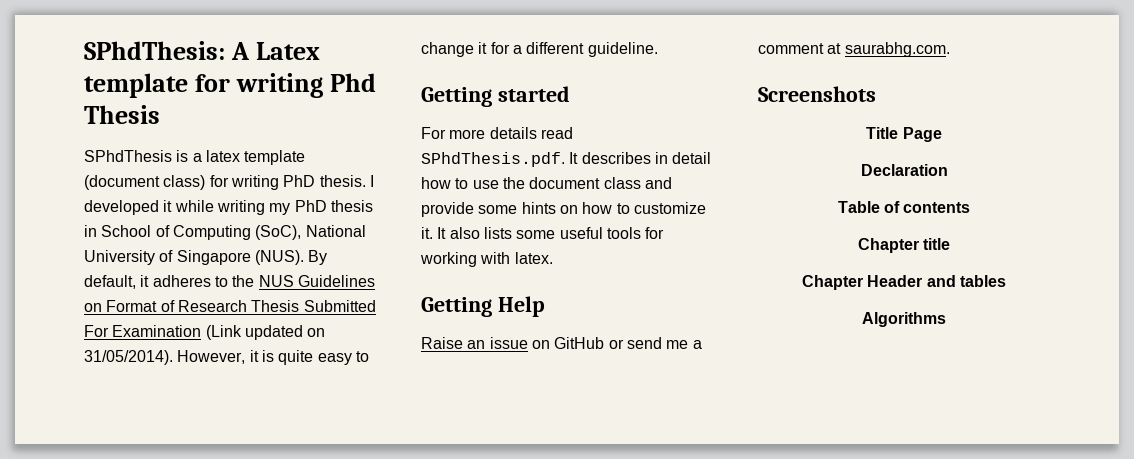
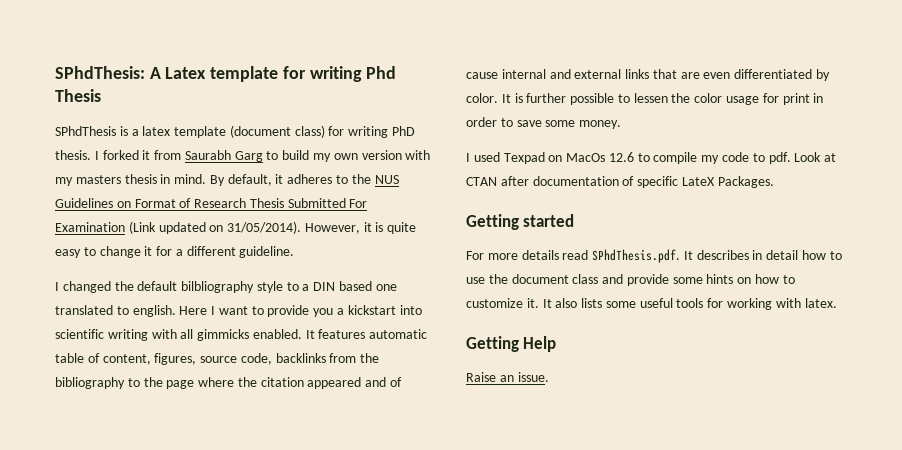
- I developed it while writing my PhD thesis in School of Computing (SoC), National University of Singapore (NUS).
+ I forked it from Saurabh Garg to build my own version with my masters thesis in mind.
+ I changed the default bilbliography style to a DIN based one translated to english. Here I want to provide you a kickstart into scientific writing with all gimmicks enabled. It features automatic table of content, figures, source code, backlinks from the bibliography to the page where the citation appeared and of cause internal and external links that are even differentiated by color. It is further possible to lessen the color usage for print in order to save some money.
+ I used Texpad on MacOs 12.6 to compile my code to pdf. Look at CTAN after documentation of specific LateX Packages.
- Raise an issue on GitHub or send me a comment at saurabhg.com.
- Screenshots
- Title Page
- Declaration
- Table of contents
- Chapter title
- Chapter Header and tables
- Algorithms
+ Raise an issue.

